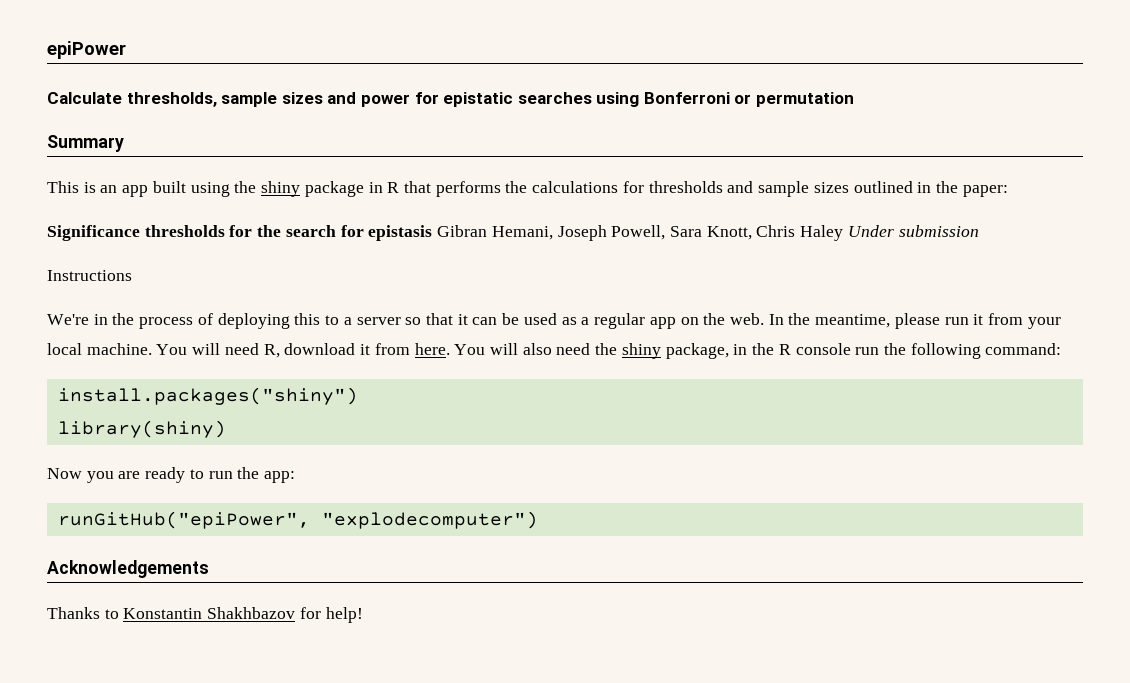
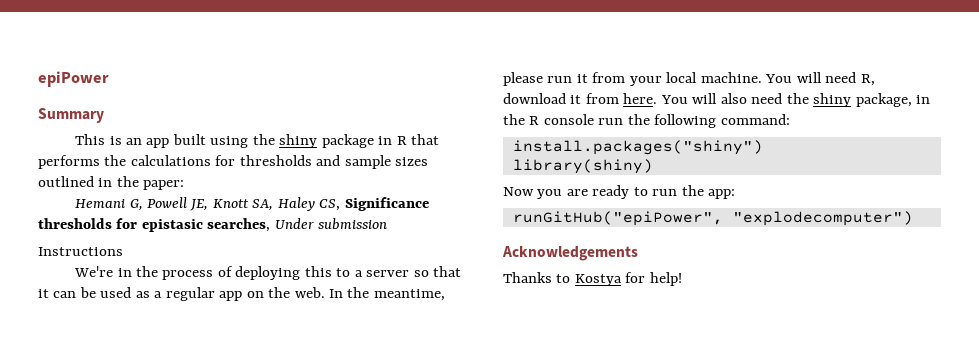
- Calculate thresholds, sample sizes and power for epistatic searches using Bonferroni or permutation
- Significance thresholds for the search for epistasis Gibran Hemani, Joseph Powell, Sara Knott, Chris Haley Under submission
+ Hemani G, Powell JE, Knott SA, Haley CS, Significance thresholds for epistasic searches, Under submission
- Thanks to Konstantin Shakhbazov for help!
+ Thanks to Kostya for help!

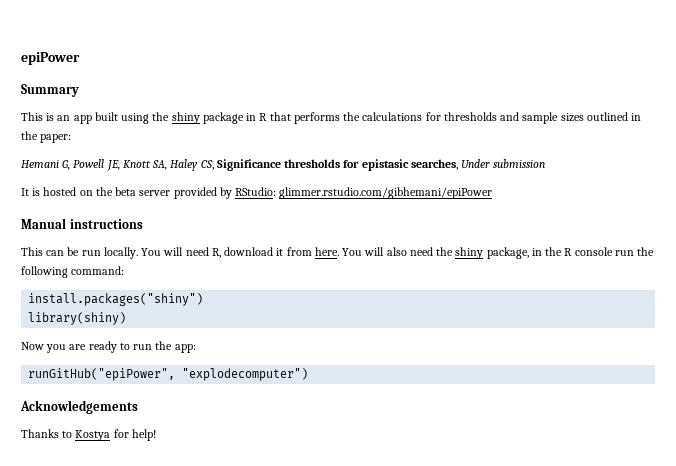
- Instructions
- We're in the process of deploying this to a server so that it can be used as a regular app on the web. In the meantime, please run it from your local machine.
+ It is hosted on the beta server provided by RStudio: glimmer.rstudio.com/gibhemani/epiPower
+ Manual instructions
+ This can be run locally.

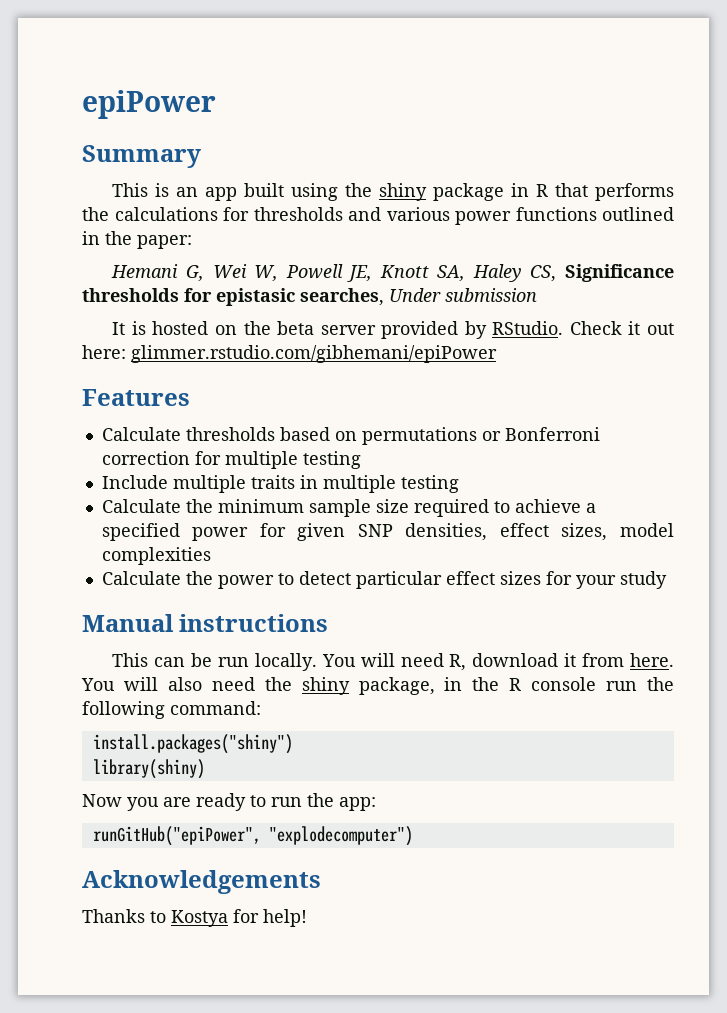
- This is an app built using the shiny package in R that performs the calculations for thresholds and sample sizes outlined in the paper:
+ This is an app built using the shiny package in R that performs the calculations for thresholds and various power functions outlined in the paper:
- Hemani G, Powell JE, Knott SA, Haley CS, Significance thresholds for epistasic searches, Under submission
+ Hemani G, Wei W, Powell JE, Knott SA, Haley CS, Significance thresholds for epistasic searches, Under submission
- It is hosted on the beta server provided by RStudio: glimmer.rstudio.com/gibhemani/epiPower
+ It is hosted on the beta server provided by RStudio. Check it out here: glimmer.rstudio.com/gibhemani/epiPower
+ Features
+ Calculate thresholds based on permutations or Bonferroni correction for multiple testing
+ Include multiple traits in multiple testing
+ Calculate the minimum sample size required to achieve a specified power for given SNP densities, effect sizes, model complexities
+ Calculate the power to detect particular effect sizes for your study

